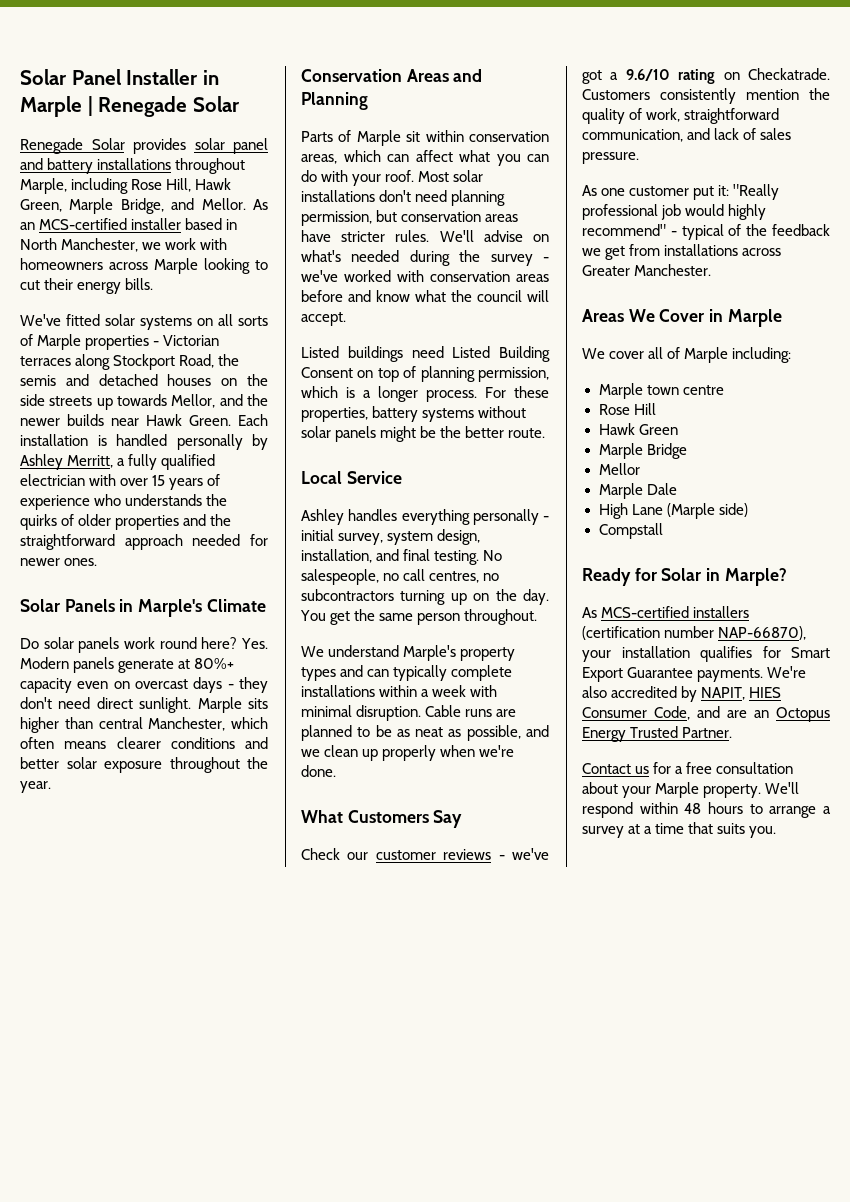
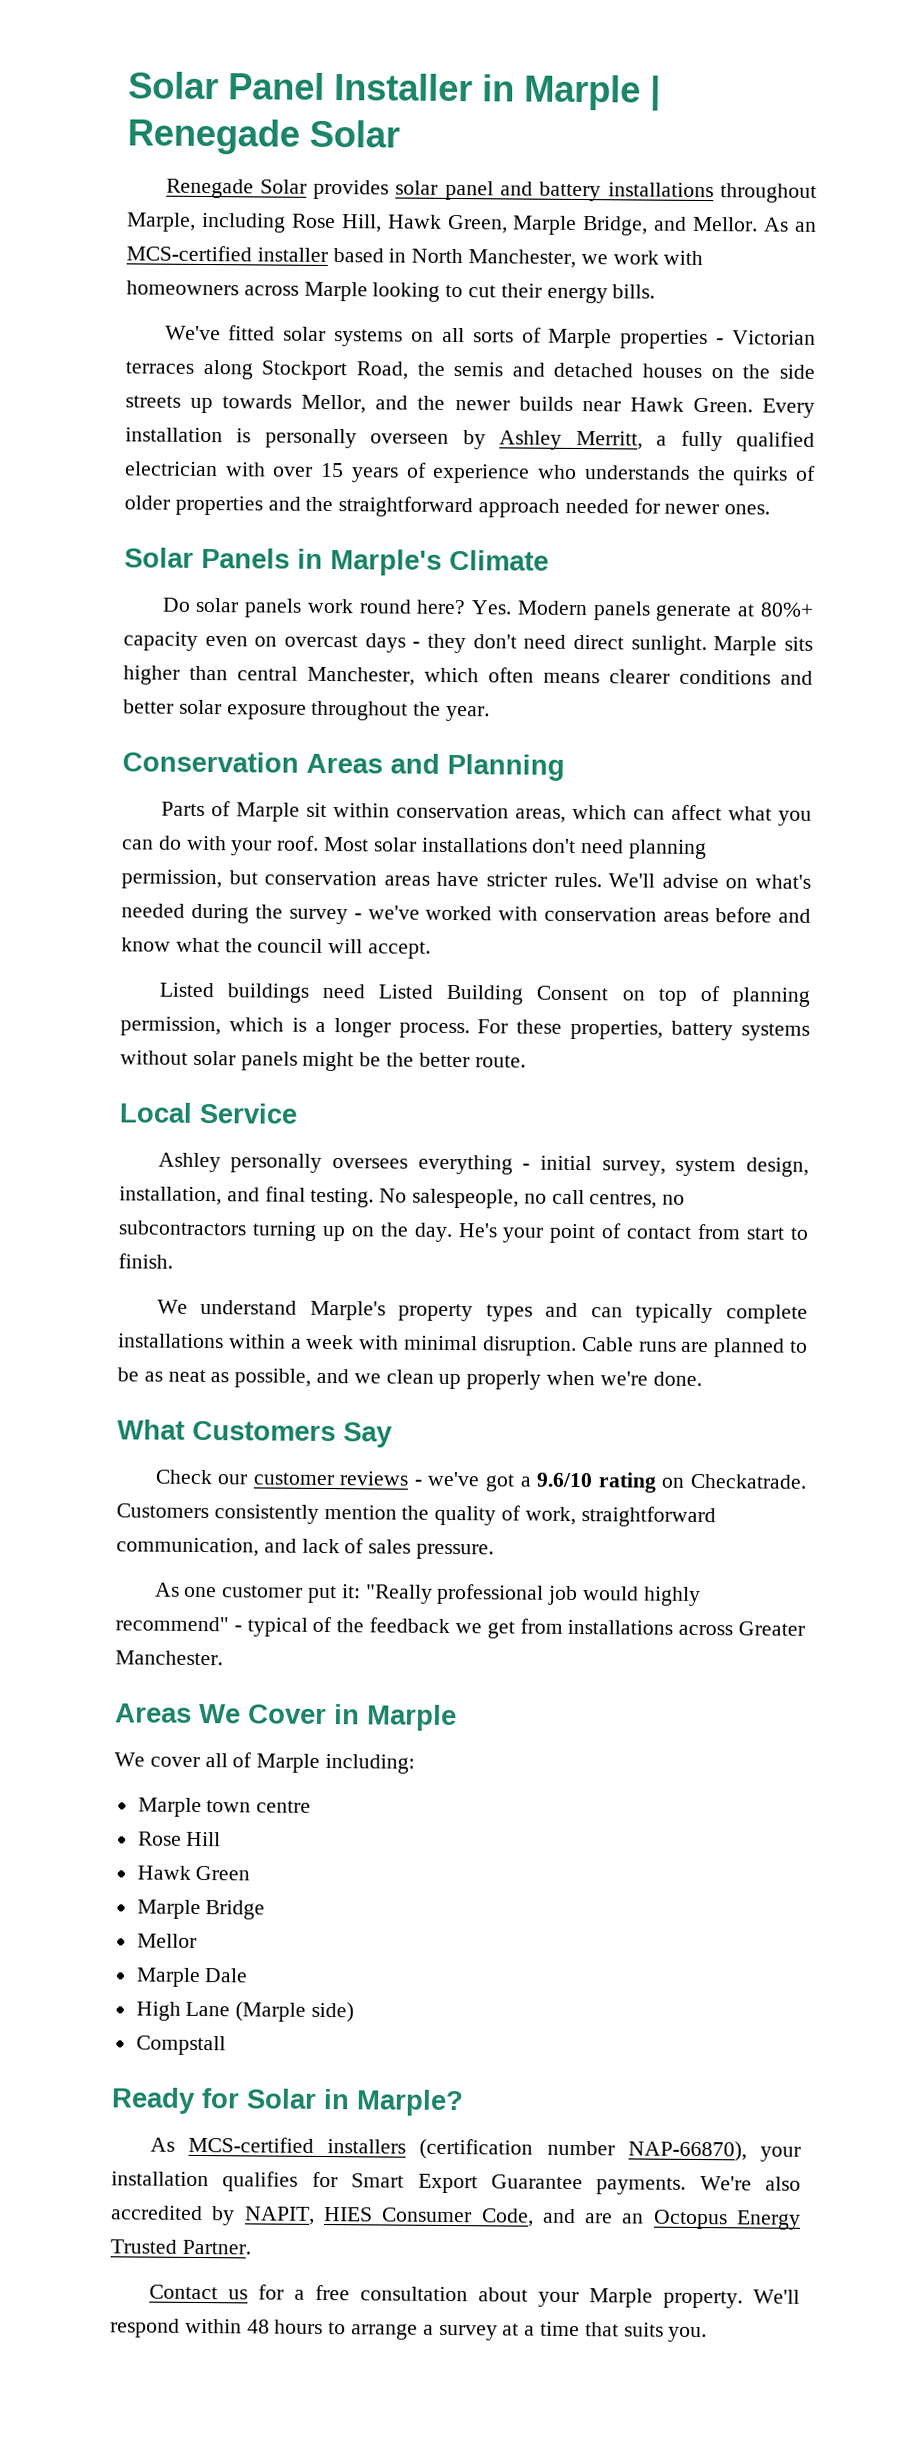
- Each installation is handled personally by Ashley Merritt, a fully qualified electrician with over 15 years of experience who understands the quirks of older properties and the straightforward approach needed for newer ones.
+ Every installation is personally overseen by Ashley Merritt, a fully qualified electrician with over 15 years of experience who understands the quirks of older properties and the straightforward approach needed for newer ones.
- Ashley handles everything personally - initial survey, system design, installation, and final testing.
+ Ashley personally oversees everything - initial survey, system design, installation, and final testing.
- You get the same person throughout.
+ He's your point of contact from start to finish.

